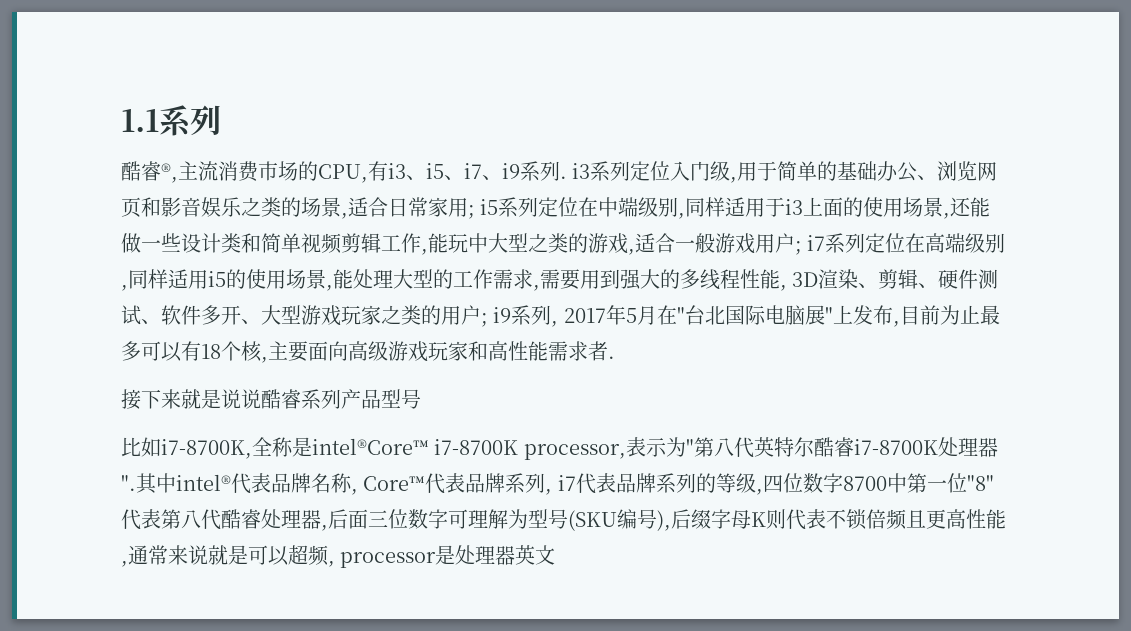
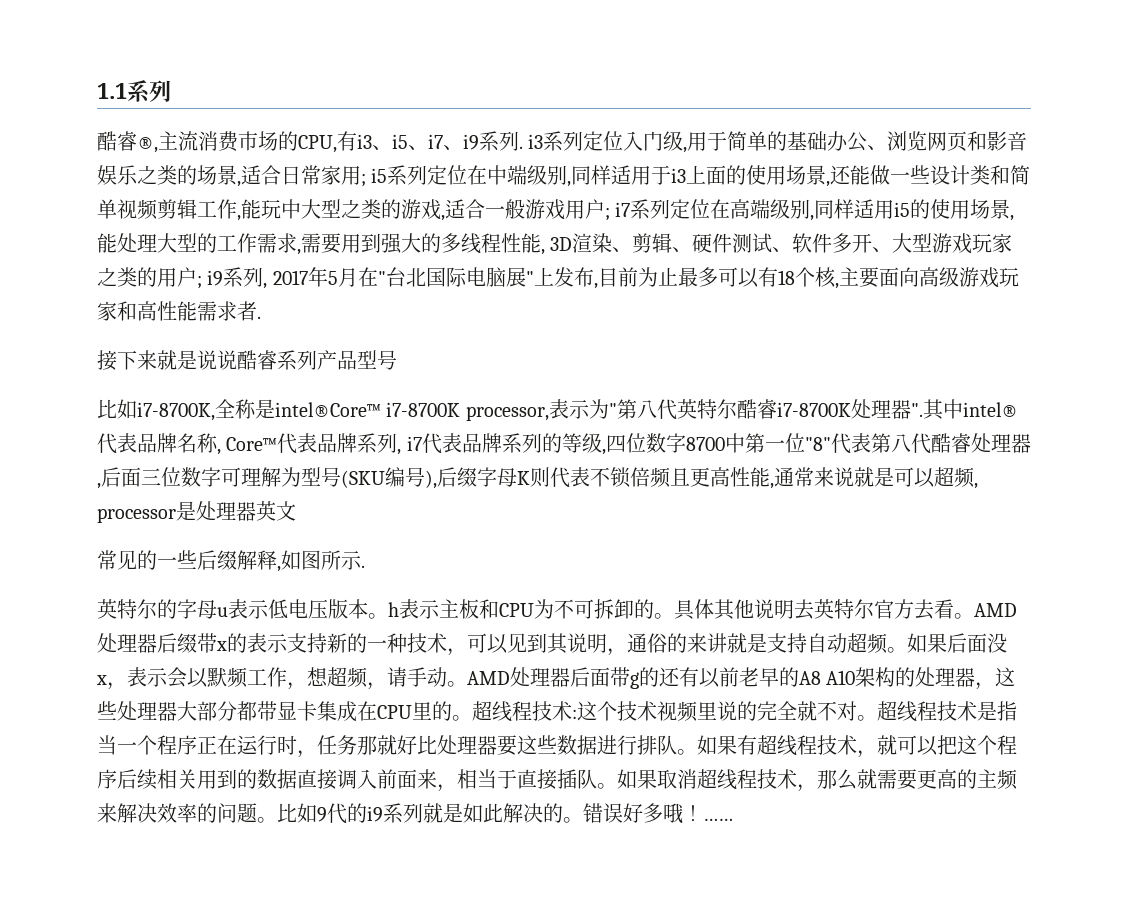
+ 常见的一些后缀解释,如图所示.
+ 英特尔的字母u表示低电压版本。h表示主板和CPU为不可拆卸的。具体其他说明去英特尔官方去看。AMD处理器后缀带x的表示支持新的一种技术，可以见到其说明，通俗的来讲就是支持自动超频。如果后面没x，表示会以默频工作，想超频，请手动。AMD处理器后面带g的还有以前老早的A8 A10架构的处理器，这些处理器大部分都带显卡集成在CPU里的。超线程技术:这个技术视频里说的完全就不对。超线程技术是指当一个程序正在运行时，任务那就好比处理器要这些数据进行排队。如果有超线程技术，就可以把这个程序后续相关用到的数据直接调入前面来，相当于直接插队。如果取消超线程技术，那么就需要更高的主频来解决效率的问题。比如9代的i9系列就是如此解决的。错误好多哦！……

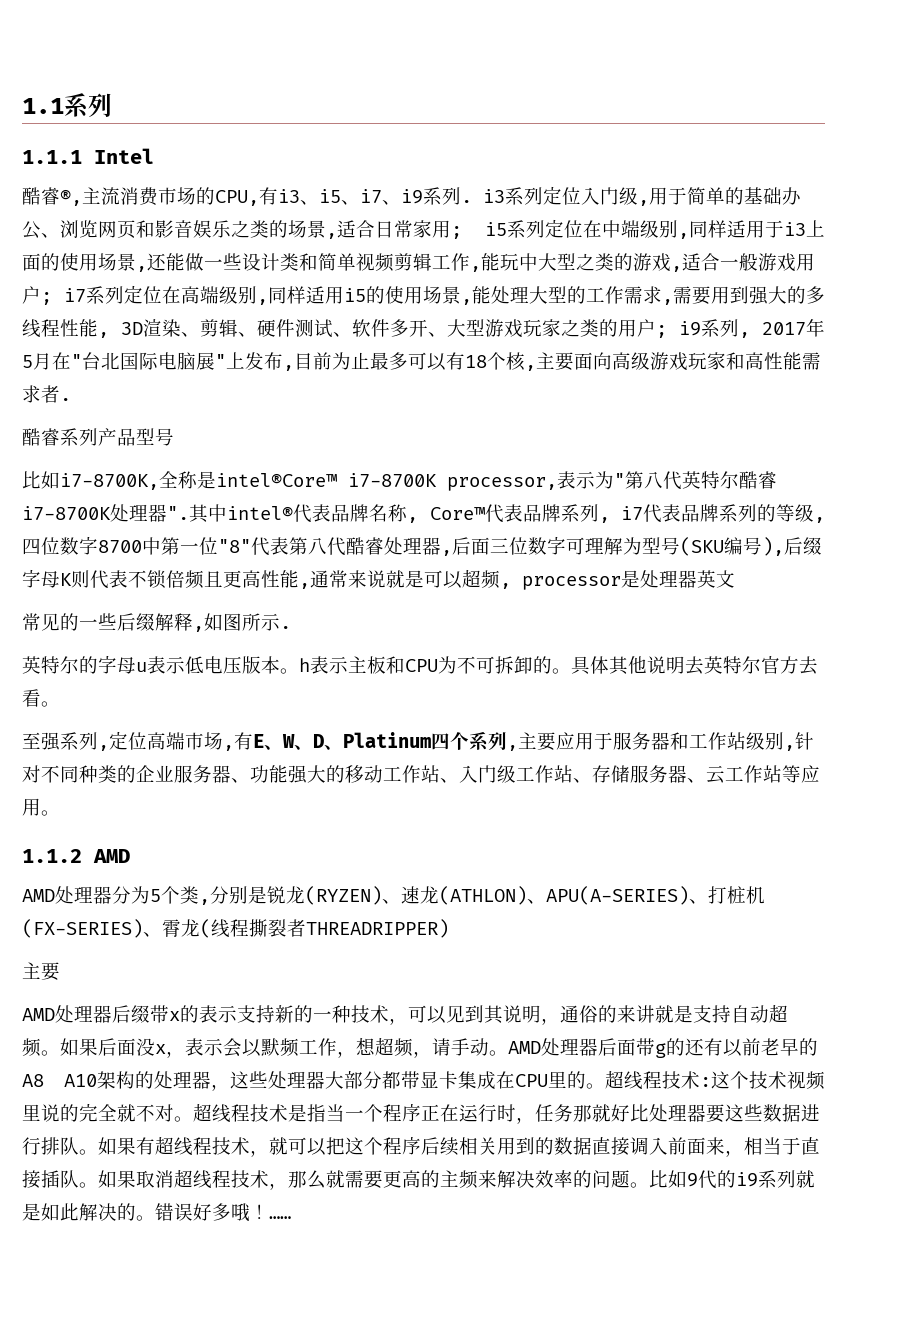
+ 1.1.1 Intel
- 接下来就是说说酷睿系列产品型号
+ 酷睿系列产品型号
- 具体其他说明去英特尔官方去看。AMD处理器后缀带x的表示支持新的一种技术，可以见到其说明，通俗的来讲就是支持自动超频。
+ 具体其他说明去英特尔官方去看。
+ 至强系列,定位高端市场,有E、W、D、Platinum四个系列,主要应用于服务器和工作站级别,针对不同种类的企业服务器、功能强大的移动工作站、入门级工作站、存储服务器、云工作站等应用。
+ 1.1.2 AMD
+ AMD处理器分为5个类,分别是锐龙(RYZEN)、速龙(ATHLON)、APU(A-SERIES)、打桩机(FX-SERIES)、霄龙(线程撕裂者THREADRIPPER)
+ 主要
+ AMD处理器后缀带x的表示支持新的一种技术，可以见到其说明，通俗的来讲就是支持自动超频。

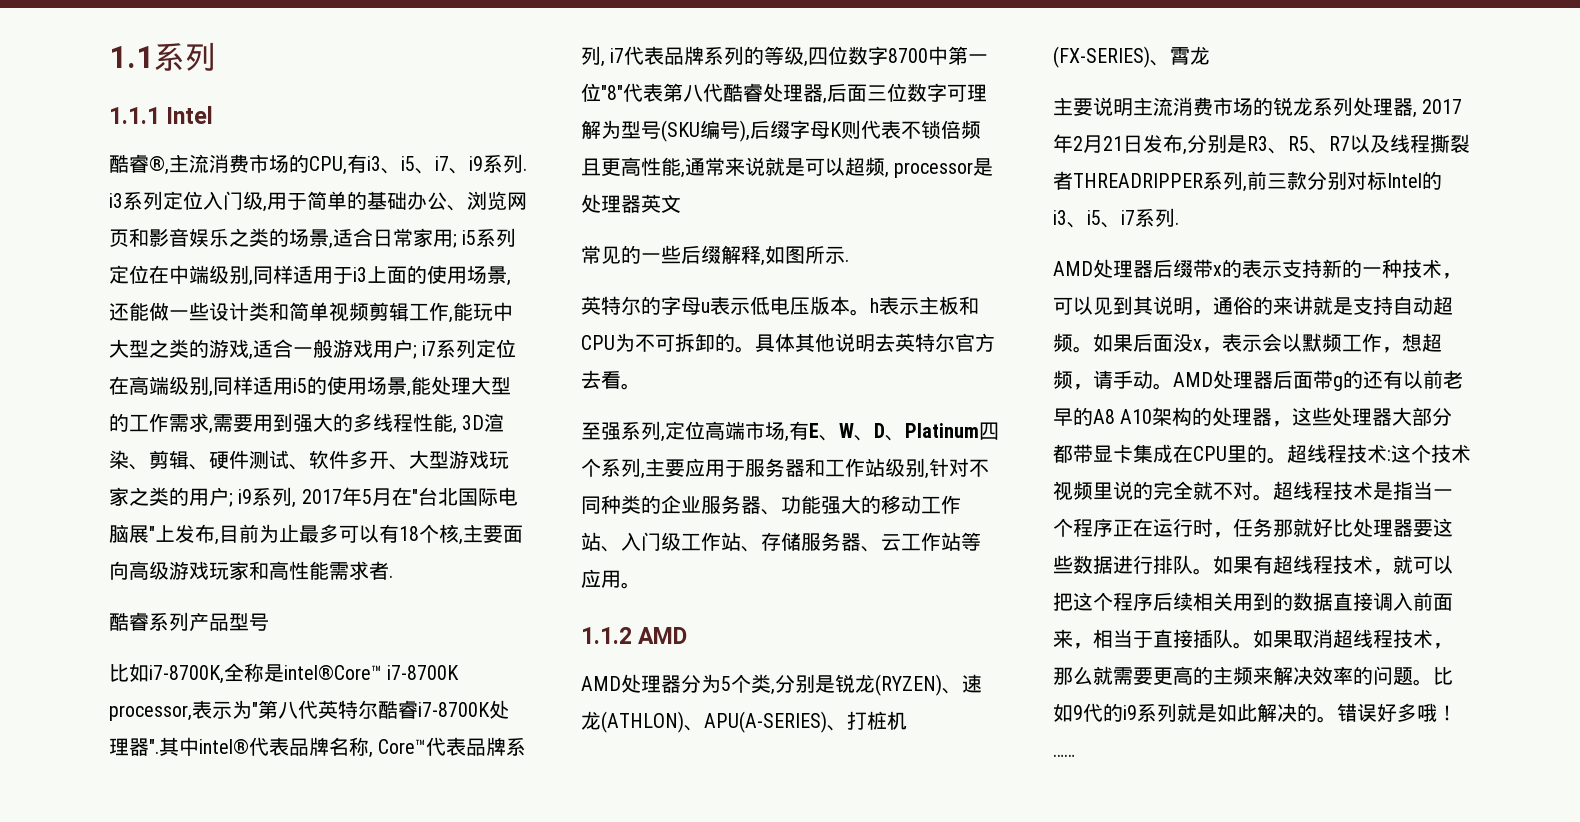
- AMD处理器分为5个类,分别是锐龙(RYZEN)、速龙(ATHLON)、APU(A-SERIES)、打桩机(FX-SERIES)、霄龙(线程撕裂者THREADRIPPER)
- 主要
+ AMD处理器分为5个类,分别是锐龙(RYZEN)、速龙(ATHLON)、APU(A-SERIES)、打桩机(FX-SERIES)、霄龙
+ 主要说明主流消费市场的锐龙系列处理器, 2017年2月21日发布,分别是R3、R5、R7以及线程撕裂者THREADRIPPER系列,前三款分别对标Intel的i3、i5、i7系列.

